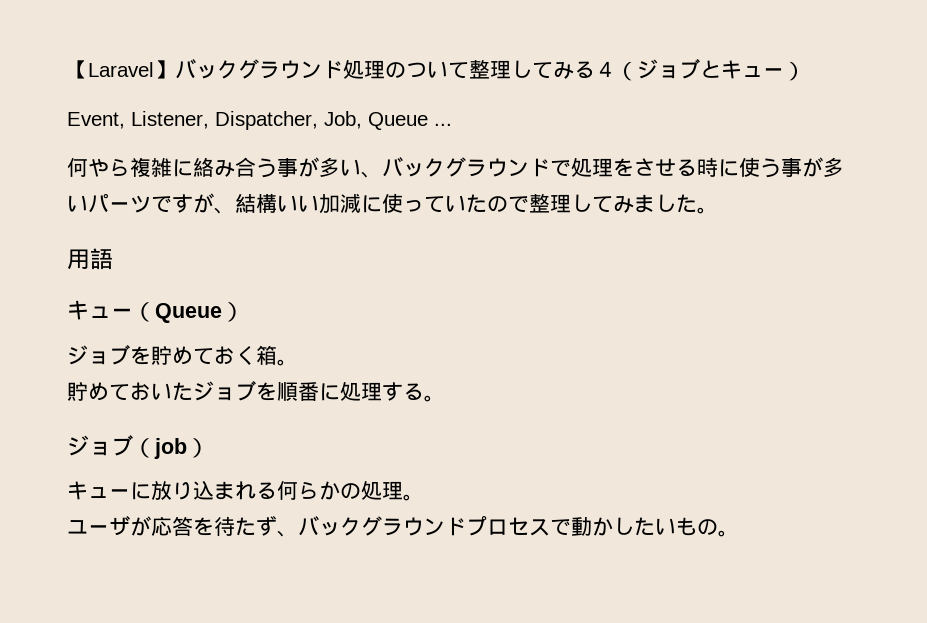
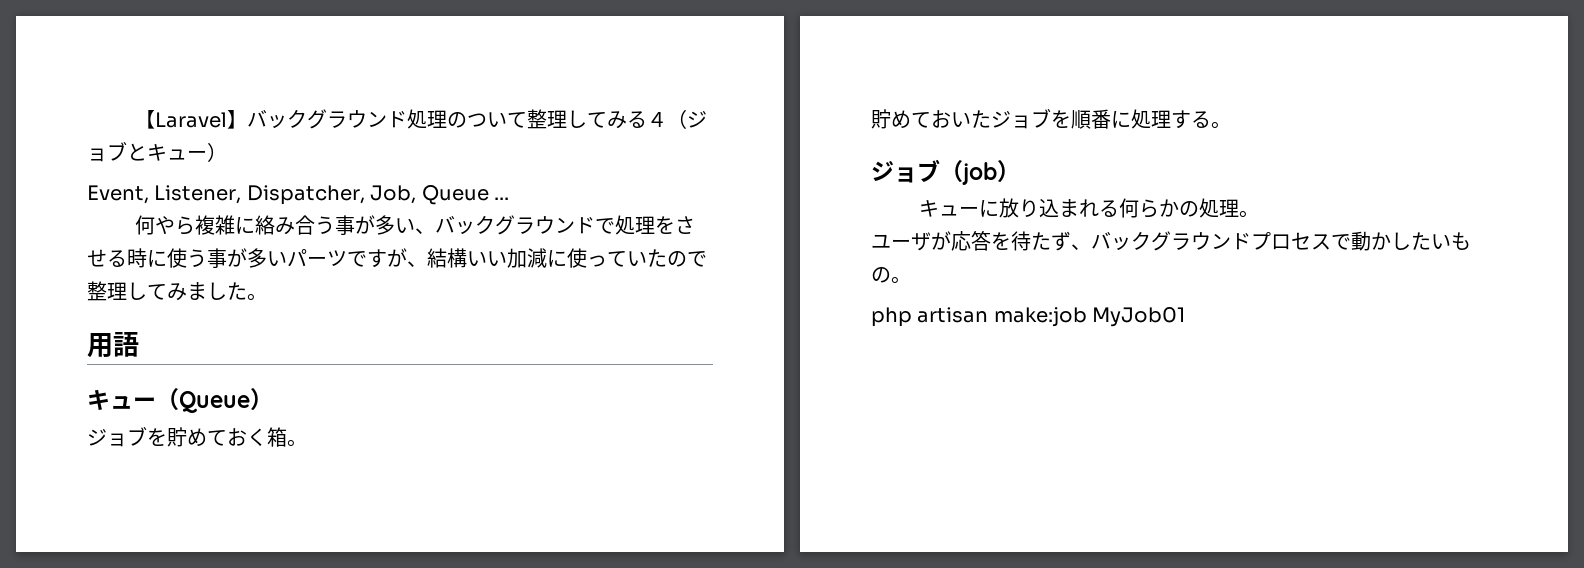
+ php artisan make:job MyJob01

